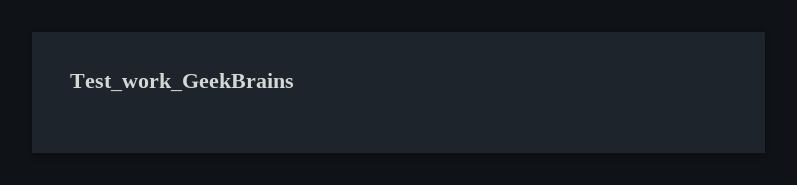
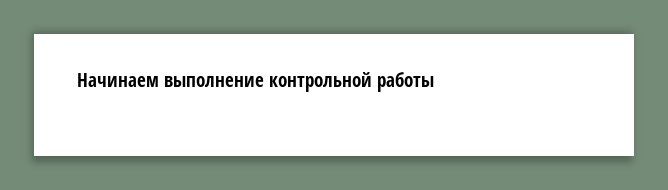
- Test_work_GeekBrains
+ Начинаем выполнение контрольной работы

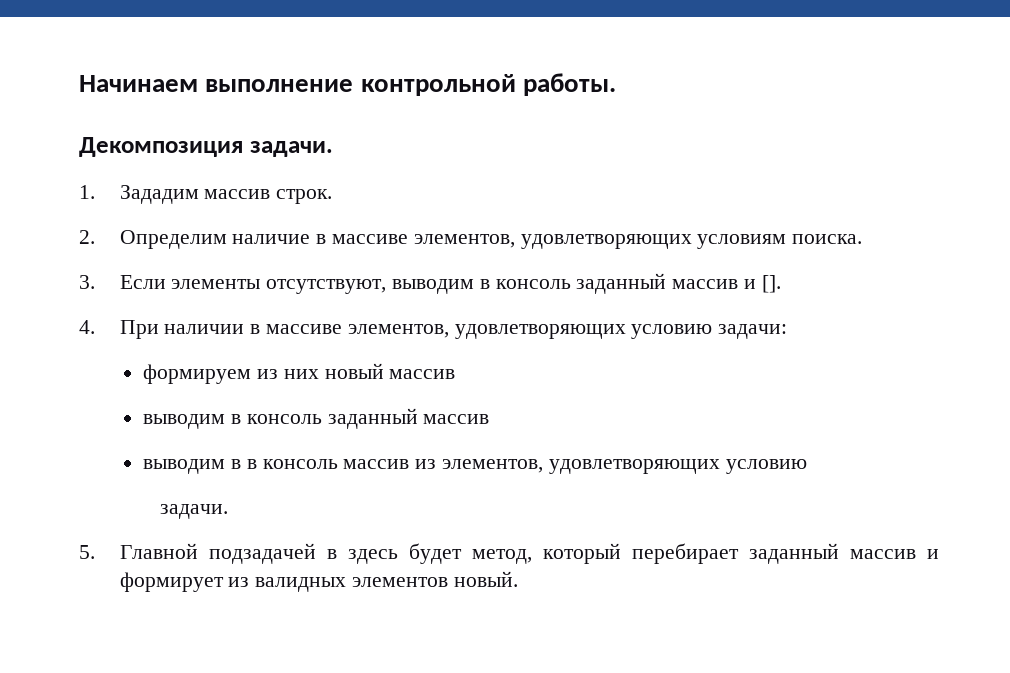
- Начинаем выполнение контрольной работы
+ Начинаем выполнение контрольной работы.
+ Декомпозиция задачи.
+ 1. Зададим массив строк.
+ 2. Определим наличие в массиве элементов, удовлетворяющих условиям поиска.
+ 3. Если элементы отсутствуют, выводим в консоль заданный массив и [].
+ 4. При наличии в массиве элементов, удовлетворяющих условию задачи:
+ формируем из них новый массив
+ выводим в консоль заданный массив
+ выводим в в консоль массив из элементов, удовлетворяющих условию
+ задачи.
+ 5. Главной подзадачей в здесь будет метод, который перебирает заданный массив и формирует из валидных элементов новый.

